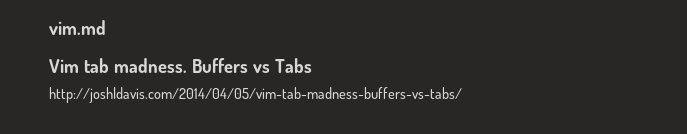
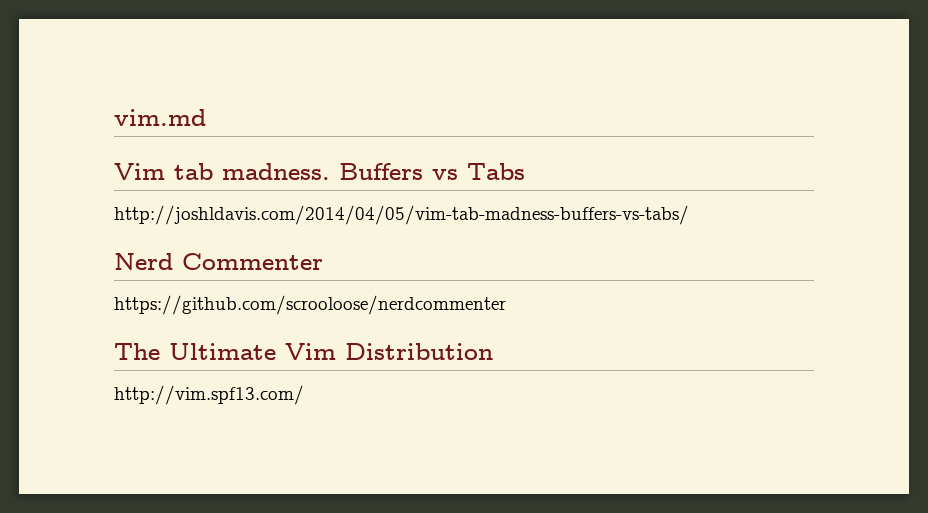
+ Nerd Commenter
+ https://github.com/scrooloose/nerdcommenter
+ The Ultimate Vim Distribution
+ http://vim.spf13.com/

